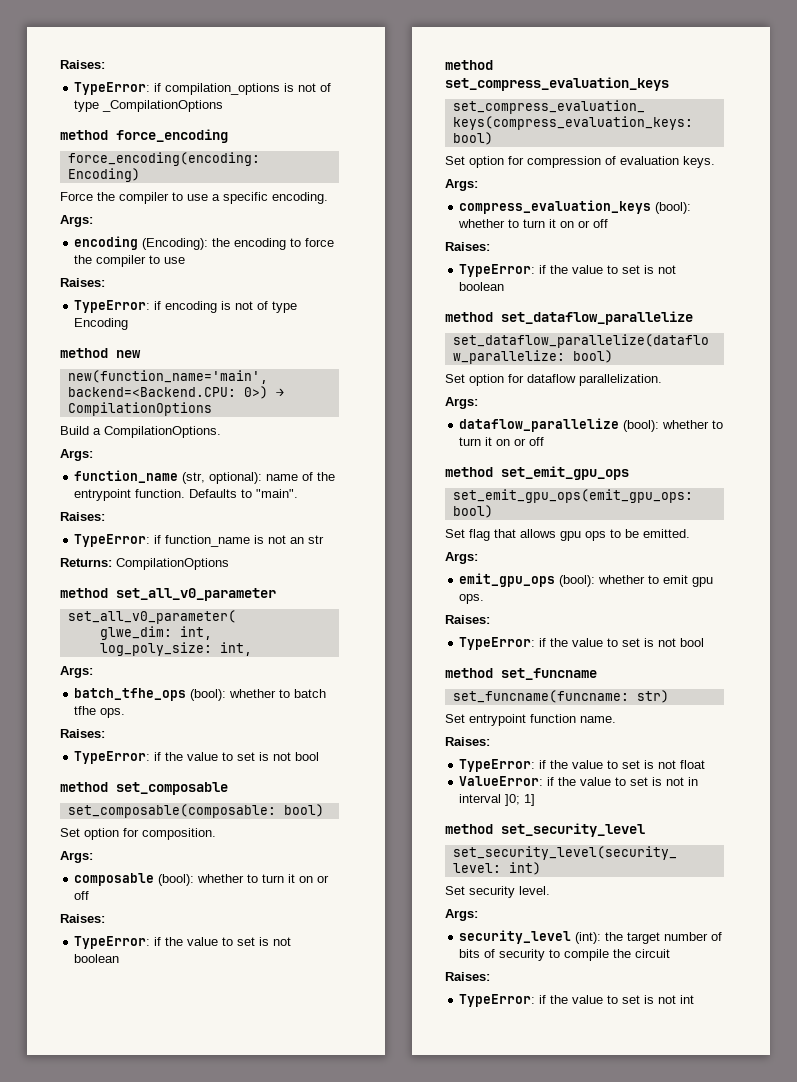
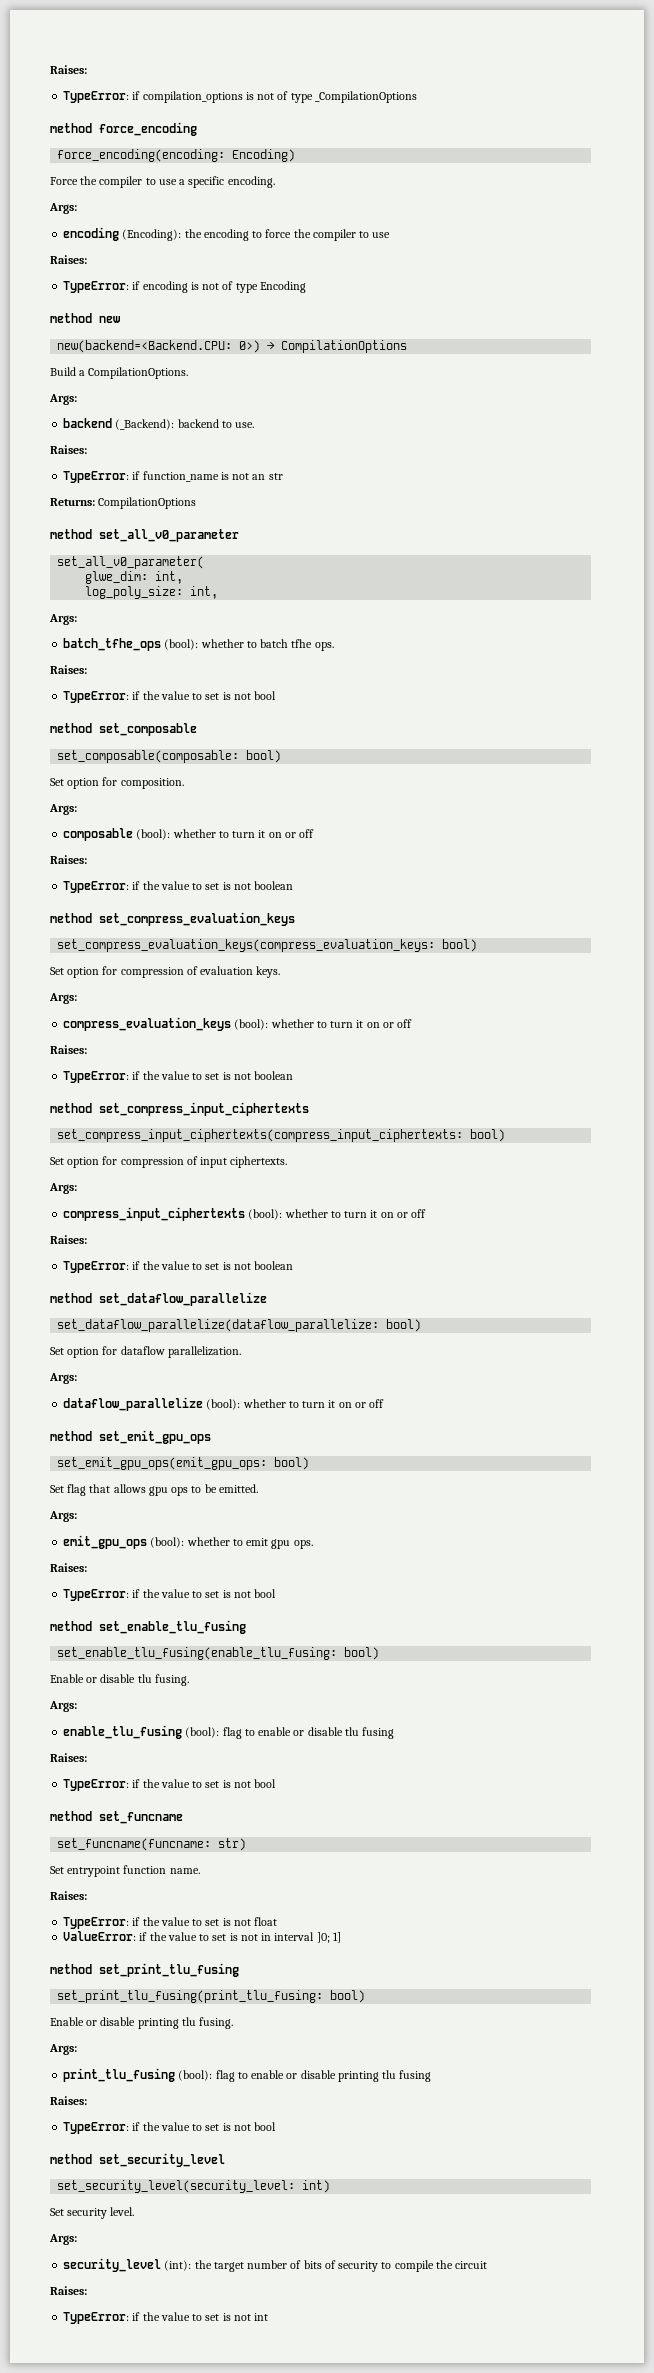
- new(function_name='main', backend=<Backend.CPU: 0>) → CompilationOptions
+ new(backend=<Backend.CPU: 0>) → CompilationOptions
- function_name (str, optional): name of the entrypoint function. Defaults to "main".
+ backend (_Backend): backend to use.
+ method set_compress_input_ciphertexts
+ set_compress_input_ciphertexts(compress_input_ciphertexts: bool)
+ Set option for compression of input ciphertexts.
+ Args:
+ compress_input_ciphertexts (bool): whether to turn it on or off
+ Raises:
+ TypeError: if the value to set is not boolean
+ method set_enable_tlu_fusing
+ set_enable_tlu_fusing(enable_tlu_fusing: bool)
+ Enable or disable tlu fusing.
+ Args:
+ enable_tlu_fusing (bool): flag to enable or disable tlu fusing
+ Raises:
+ TypeError: if the value to set is not bool
+ method set_print_tlu_fusing
+ set_print_tlu_fusing(print_tlu_fusing: bool)
+ Enable or disable printing tlu fusing.
+ Args:
+ print_tlu_fusing (bool): flag to enable or disable printing tlu fusing
+ Raises:
+ TypeError: if the value to set is not bool

